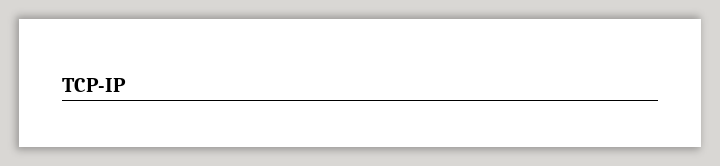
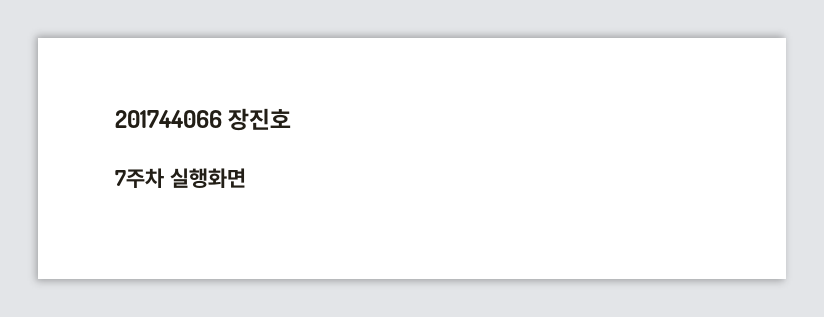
- TCP-IP
+ 201744066 장진호
+ 7주차 실행화면

